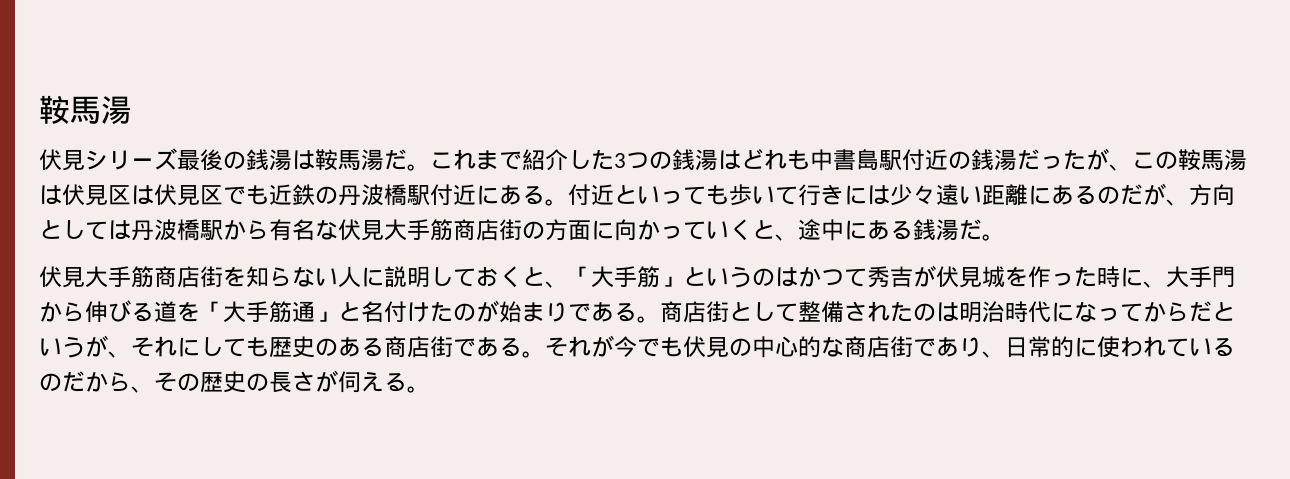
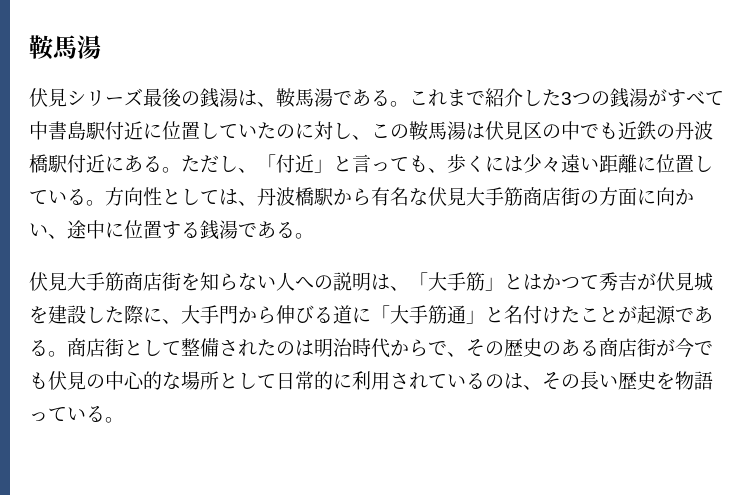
- 伏見シリーズ最後の銭湯は鞍馬湯だ。
+ 伏見シリーズ最後の銭湯は、鞍馬湯である。
- これまで紹介した3つの銭湯はどれも中書島駅付近の銭湯だったが、この鞍馬湯は伏見区は伏見区でも近鉄の丹波橋駅付近にある。
+ これまで紹介した3つの銭湯がすべて中書島駅付近に位置していたのに対し、この鞍馬湯は伏見区の中でも近鉄の丹波橋駅付近にある。
- 付近といっても歩いて行きには少々遠い距離にあるのだが、方向としては丹波橋駅から有名な伏見大手筋商店街の方面に向かっていくと、途中にある銭湯だ。
+ ただし、「付近」と言っても、歩くには少々遠い距離に位置している。方向性としては、丹波橋駅から有名な伏見大手筋商店街の方面に向かい、途中に位置する銭湯である。
- 伏見大手筋商店街を知らない人に説明しておくと、「大手筋」というのはかつて秀吉が伏見城を作った時に、大手門から伸びる道を「大手筋通」と名付けたのが始まりである。
+ 伏見大手筋商店街を知らない人への説明は、「大手筋」とはかつて秀吉が伏見城を建設した際に、大手門から伸びる道に「大手筋通」と名付けたことが起源である。
- 商店街として整備されたのは明治時代になってからだというが、それにしても歴史のある商店街である。それが今でも伏見の中心的な商店街であり、日常的に使われているのだから、その歴史の長さが伺える。
+ 商店街として整備されたのは明治時代からで、その歴史のある商店街が今でも伏見の中心的な場所として日常的に利用されているのは、その長い歴史を物語っている。

